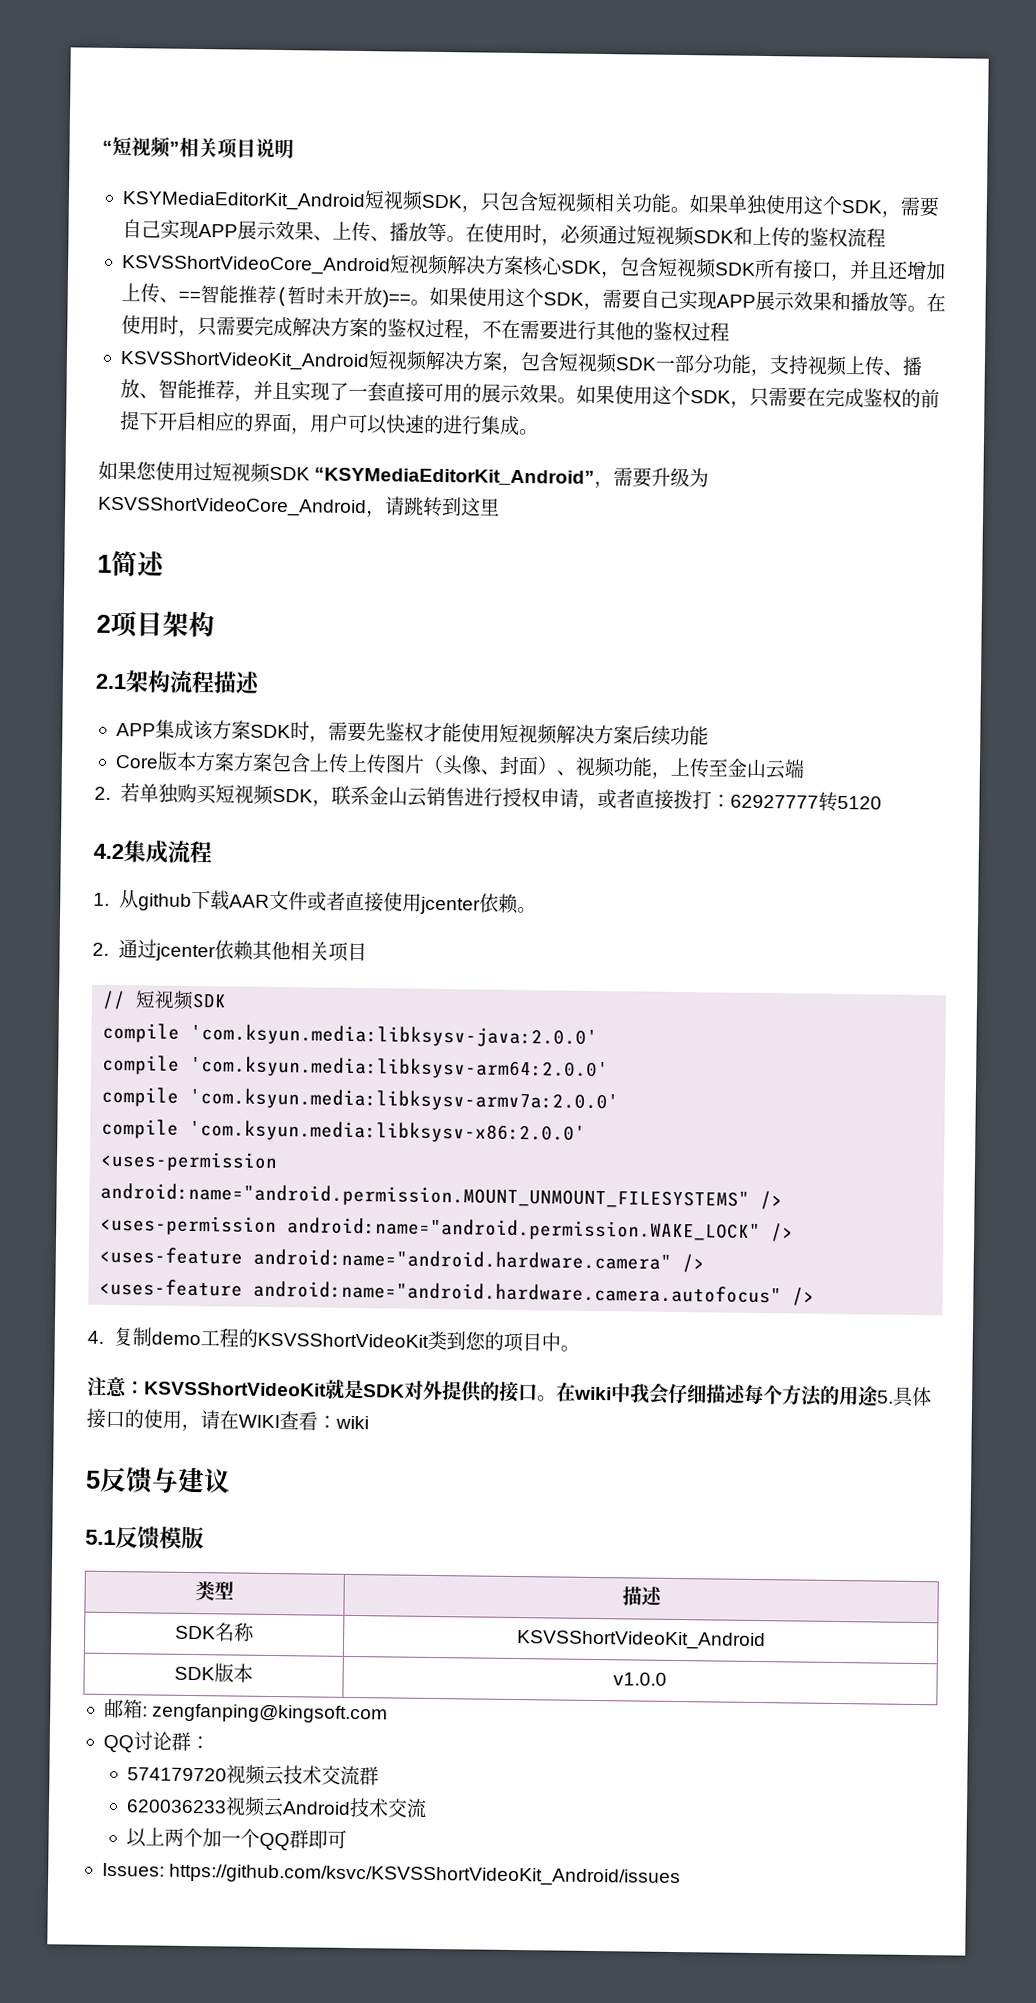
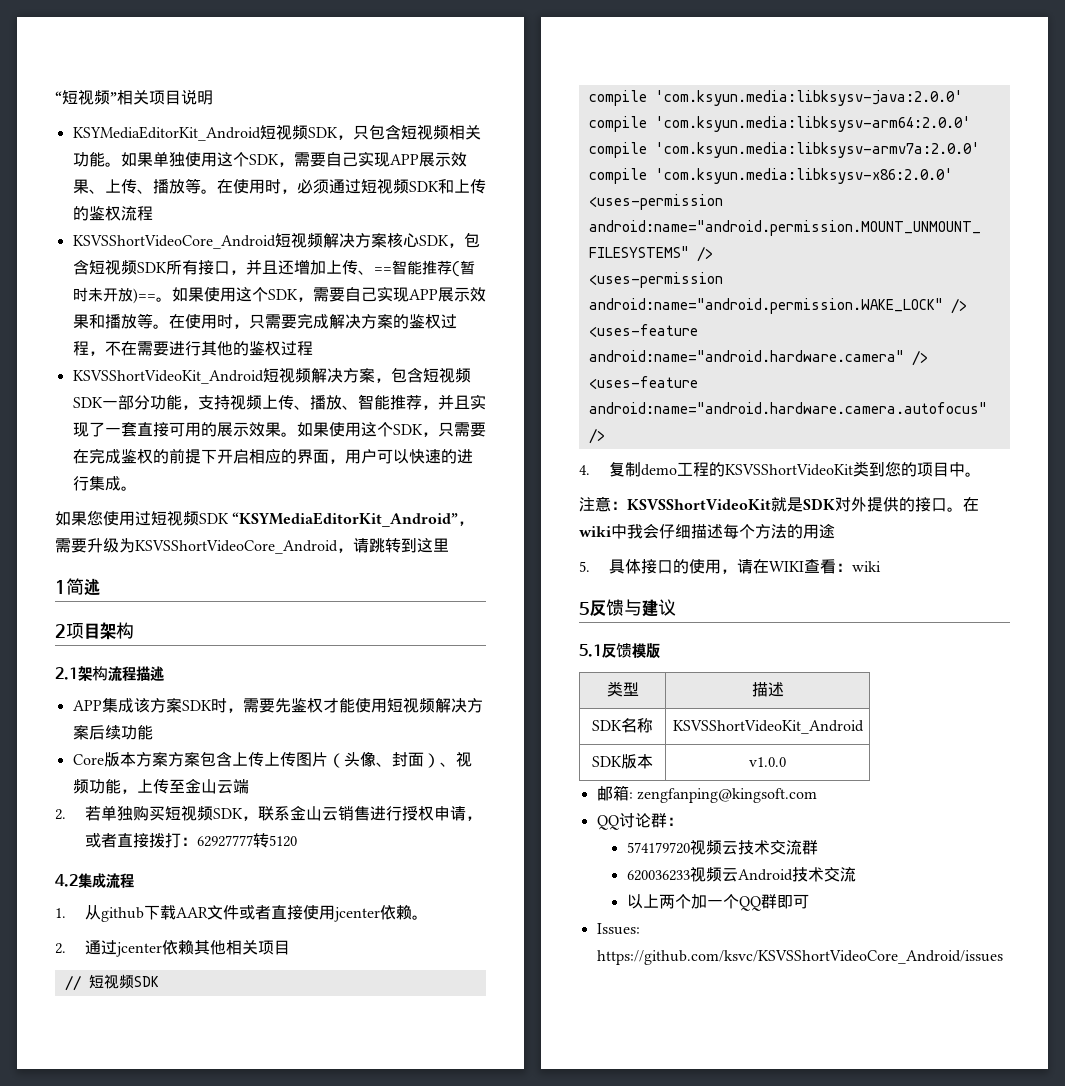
- 在wiki中我会仔细描述每个方法的用途5.具体接口的使用，请在WIKI查看：wiki
+ 在wiki中我会仔细描述每个方法的用途
+ 5.具体接口的使用，请在WIKI查看：wiki
- Issues: https://github.com/ksvc/KSVSShortVideoKit_Android/issues
+ Issues: https://github.com/ksvc/KSVSShortVideoCore_Android/issues

